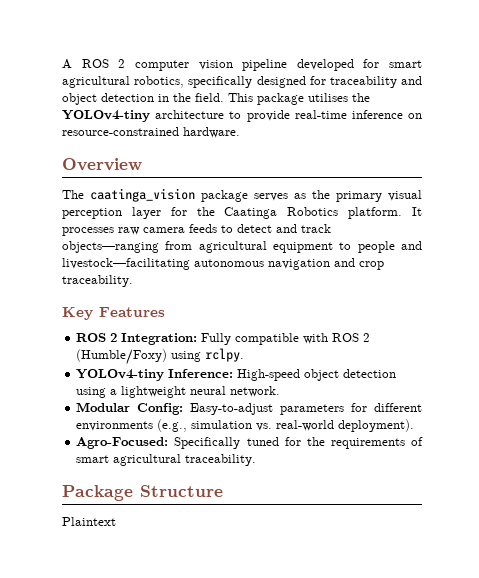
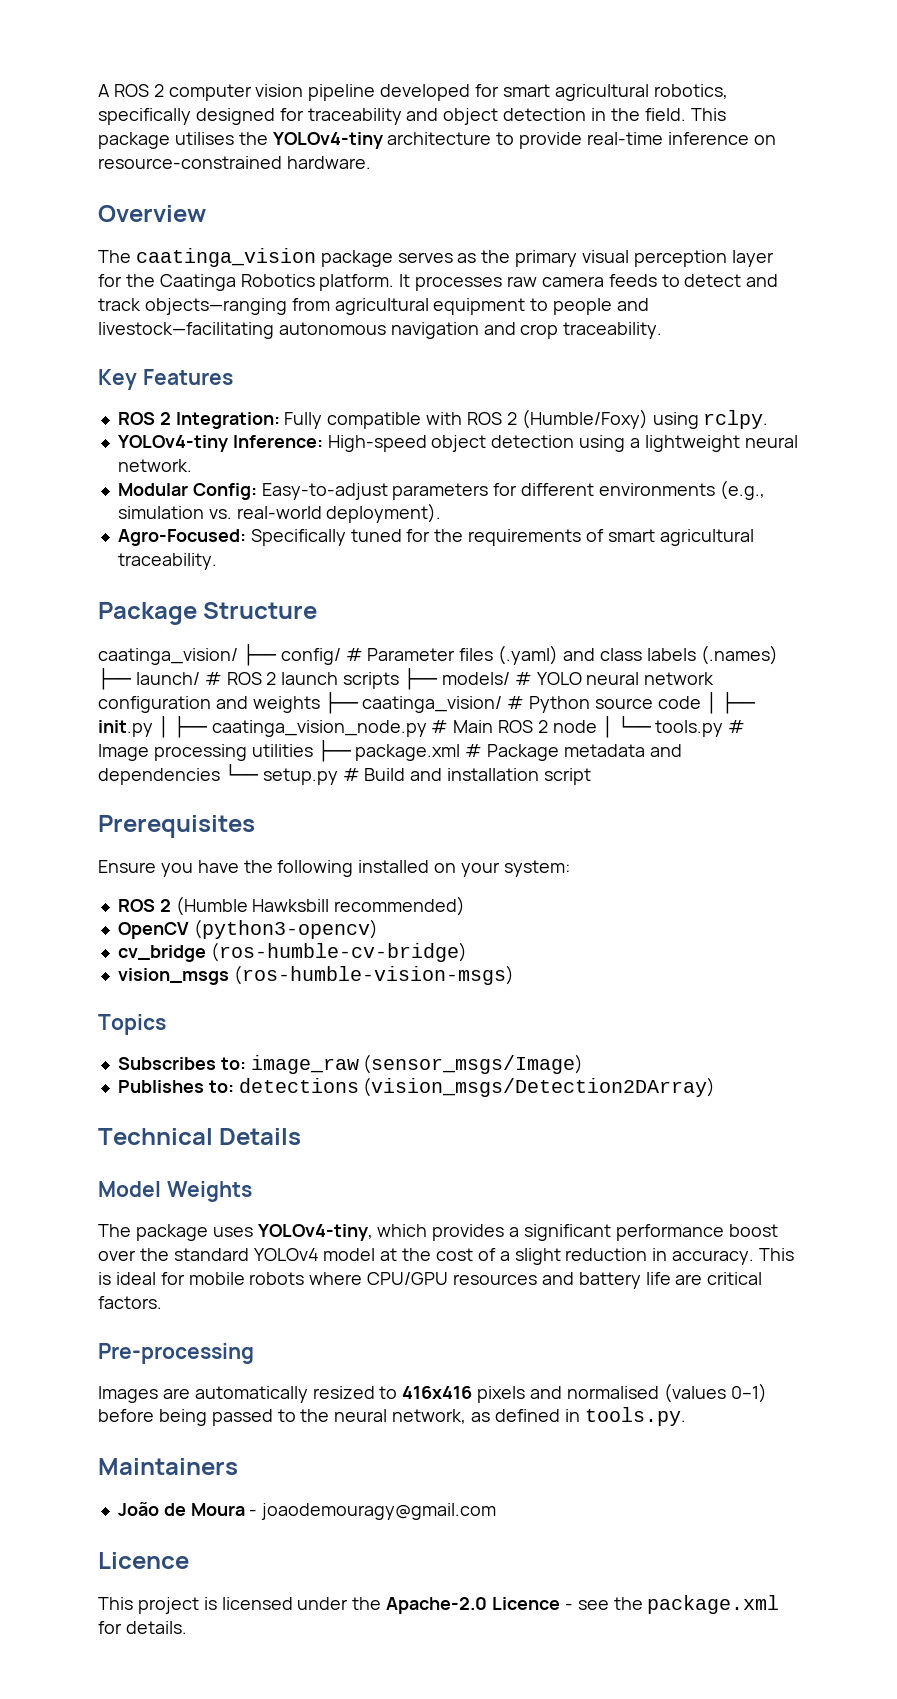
- Plaintext
+ caatinga_vision/ ├── config/ # Parameter files (.yaml) and class labels (.names) ├── launch/ # ROS 2 launch scripts ├── models/ # YOLO neural network configuration and weights ├── caatinga_vision/ # Python source code │ ├── init.py │ ├── caatinga_vision_node.py # Main ROS 2 node │ └── tools.py # Image processing utilities ├── package.xml # Package metadata and dependencies └── setup.py # Build and installation script
+ Prerequisites
+ Ensure you have the following installed on your system:
+ ROS 2 (Humble Hawksbill recommended)
+ OpenCV (python3-opencv)
+ cv_bridge (ros-humble-cv-bridge)
+ vision_msgs (ros-humble-vision-msgs)
+ Topics
+ Subscribes to: image_raw (sensor_msgs/Image)
+ Publishes to: detections (vision_msgs/Detection2DArray)
+ Technical Details
+ Model Weights
+ The package uses YOLOv4-tiny, which provides a significant performance boost over the standard YOLOv4 model at the cost of a slight reduction in accuracy. This is ideal for mobile robots where CPU/GPU resources and battery life are critical factors.
+ Pre-processing
+ Images are automatically resized to 416x416 pixels and normalised (values 0–1) before being passed to the neural network, as defined in tools.py.
+ Maintainers
+ João de Moura - joaodemouragy@gmail.com
+ Licence
+ This project is licensed under the Apache-2.0 Licence - see the package.xml for details.

